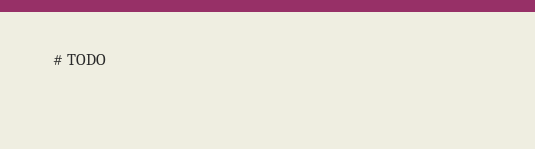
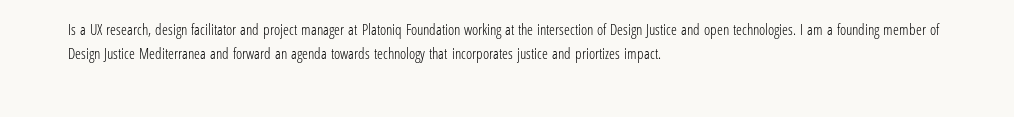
- # TODO
+ Is a UX research, design facilitator and project manager at Platoniq Foundation working at the intersection of Design Justice and open technologies. I am a founding member of Design Justice Mediterranea and forward an agenda towards technology that incorporates justice and priortizes impact.

